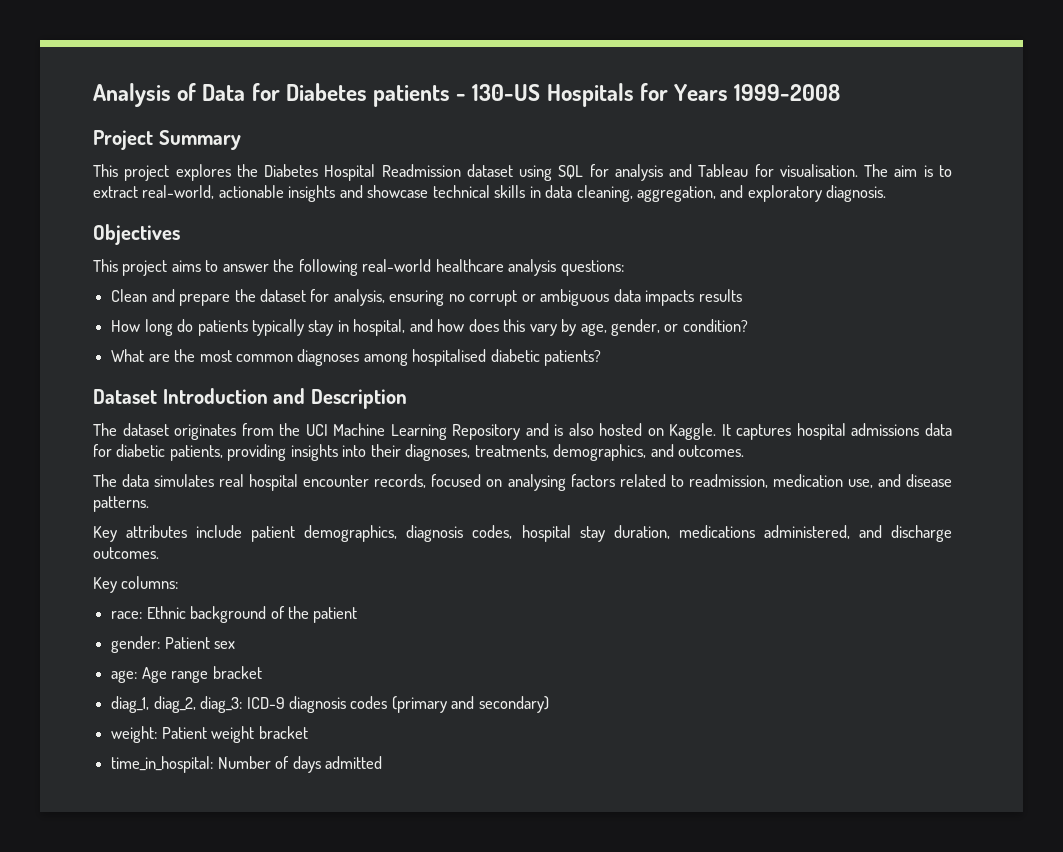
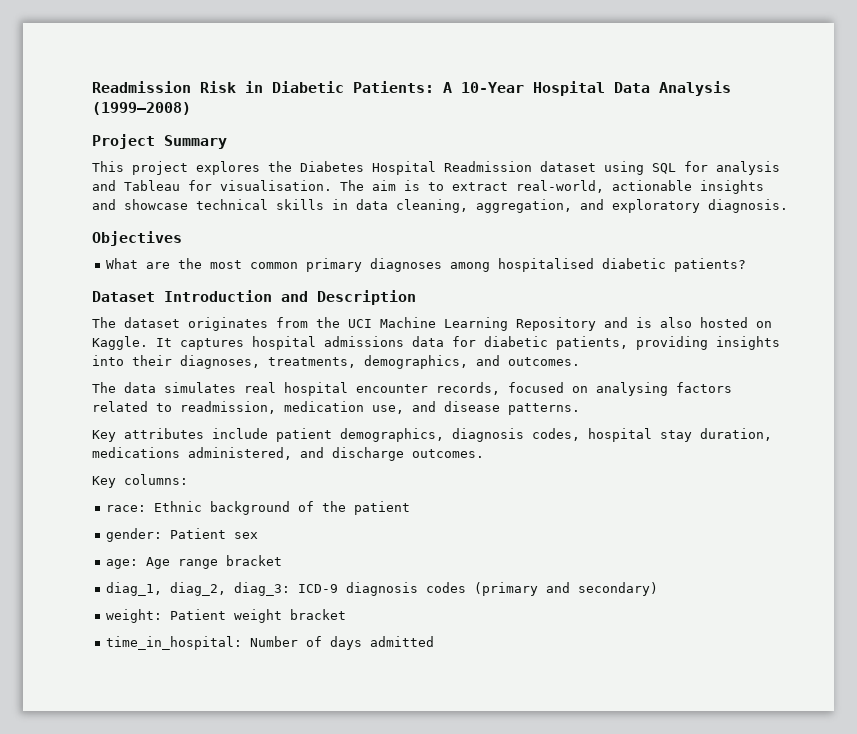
- Analysis of Data for Diabetes patients - 130-US Hospitals for Years 1999-2008
+ Readmission Risk in Diabetic Patients: A 10-Year Hospital Data Analysis (1999–2008)
- This project aims to answer the following real-world healthcare analysis questions:
- Clean and prepare the dataset for analysis, ensuring no corrupt or ambiguous data impacts results
- How long do patients typically stay in hospital, and how does this vary by age, gender, or condition?
- What are the most common diagnoses among hospitalised diabetic patients?
+ What are the most common primary diagnoses among hospitalised diabetic patients?

